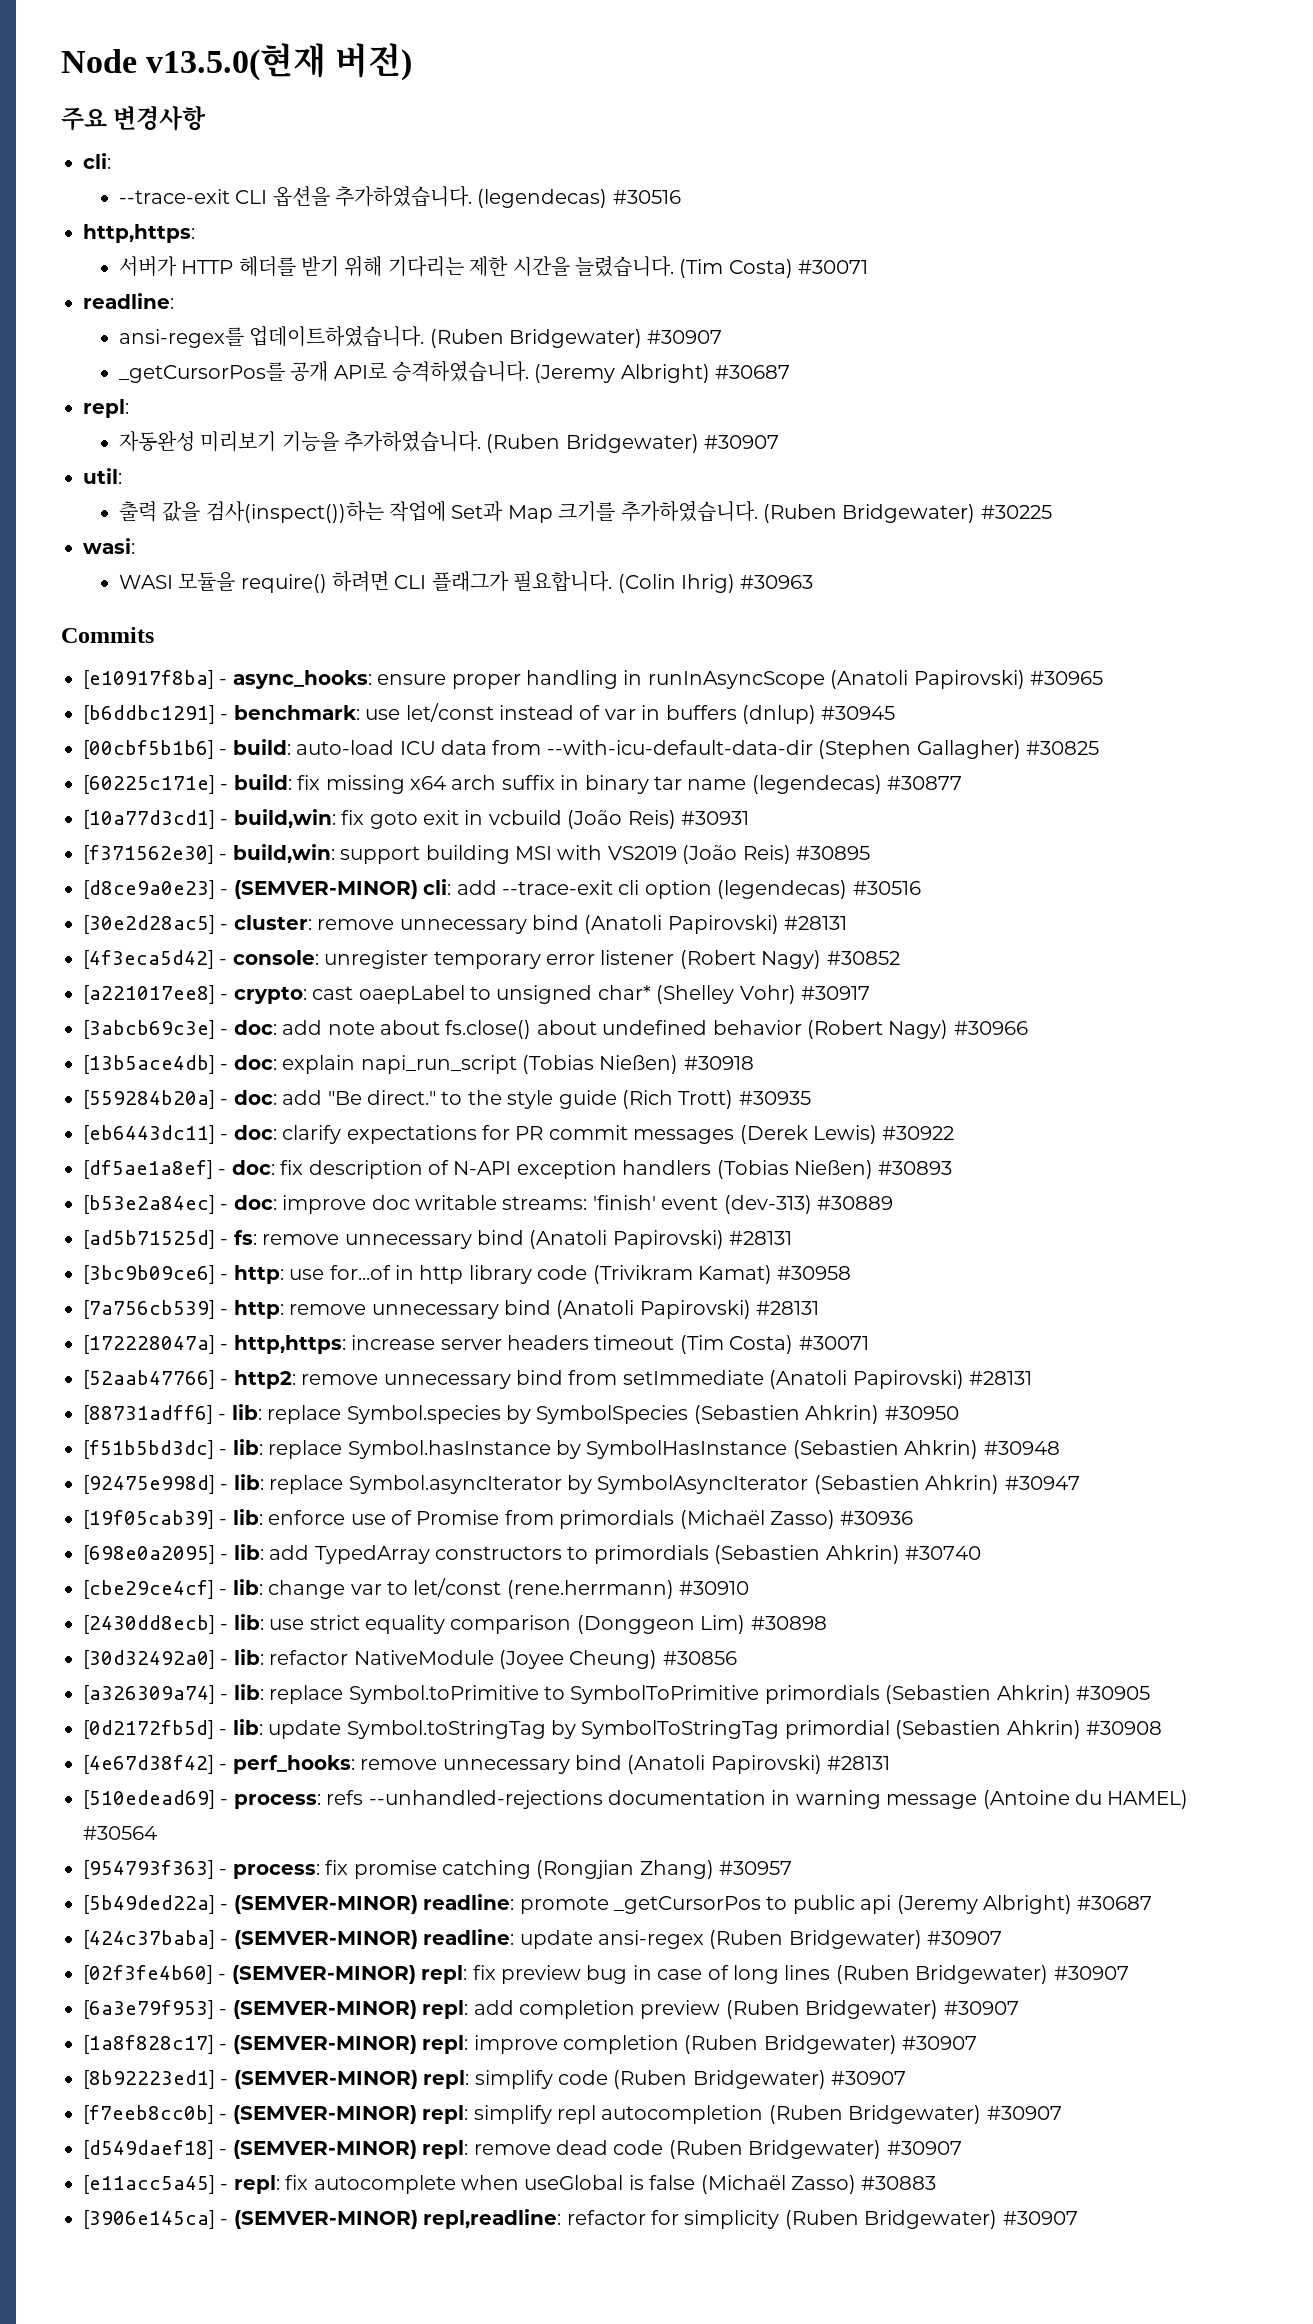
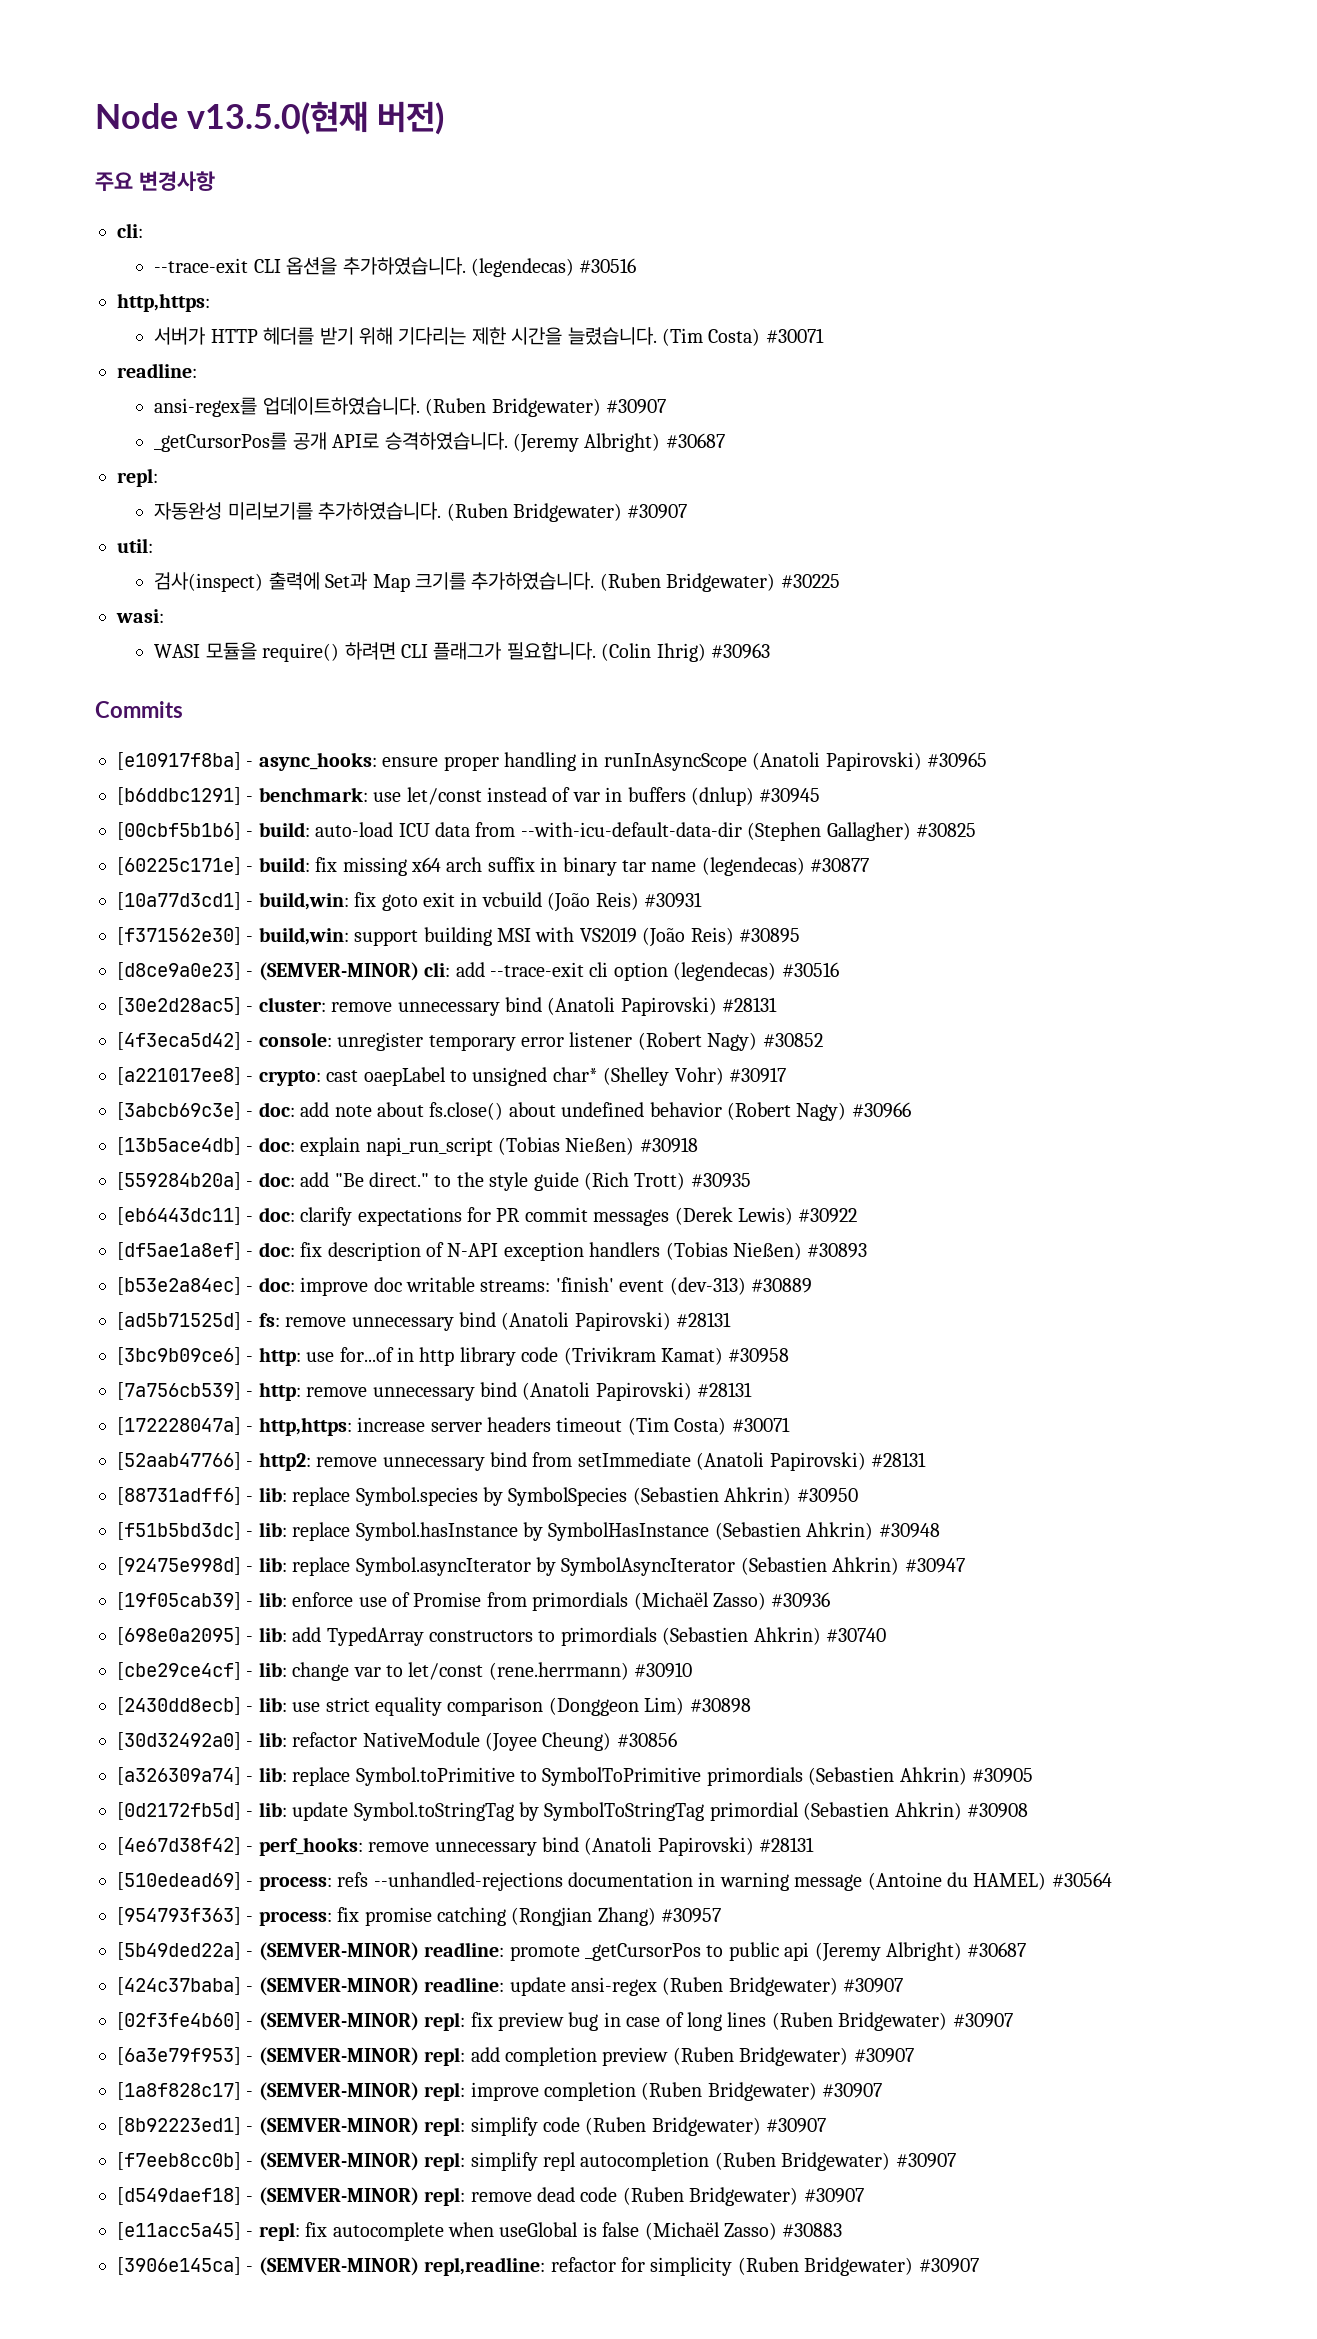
- 자동완성 미리보기 기능을 추가하였습니다.
+ 자동완성 미리보기를 추가하였습니다.
- 출력 값을 검사(inspect())하는 작업에 Set과 Map 크기를 추가하였습니다.
+ 검사(inspect) 출력에 Set과 Map 크기를 추가하였습니다.

